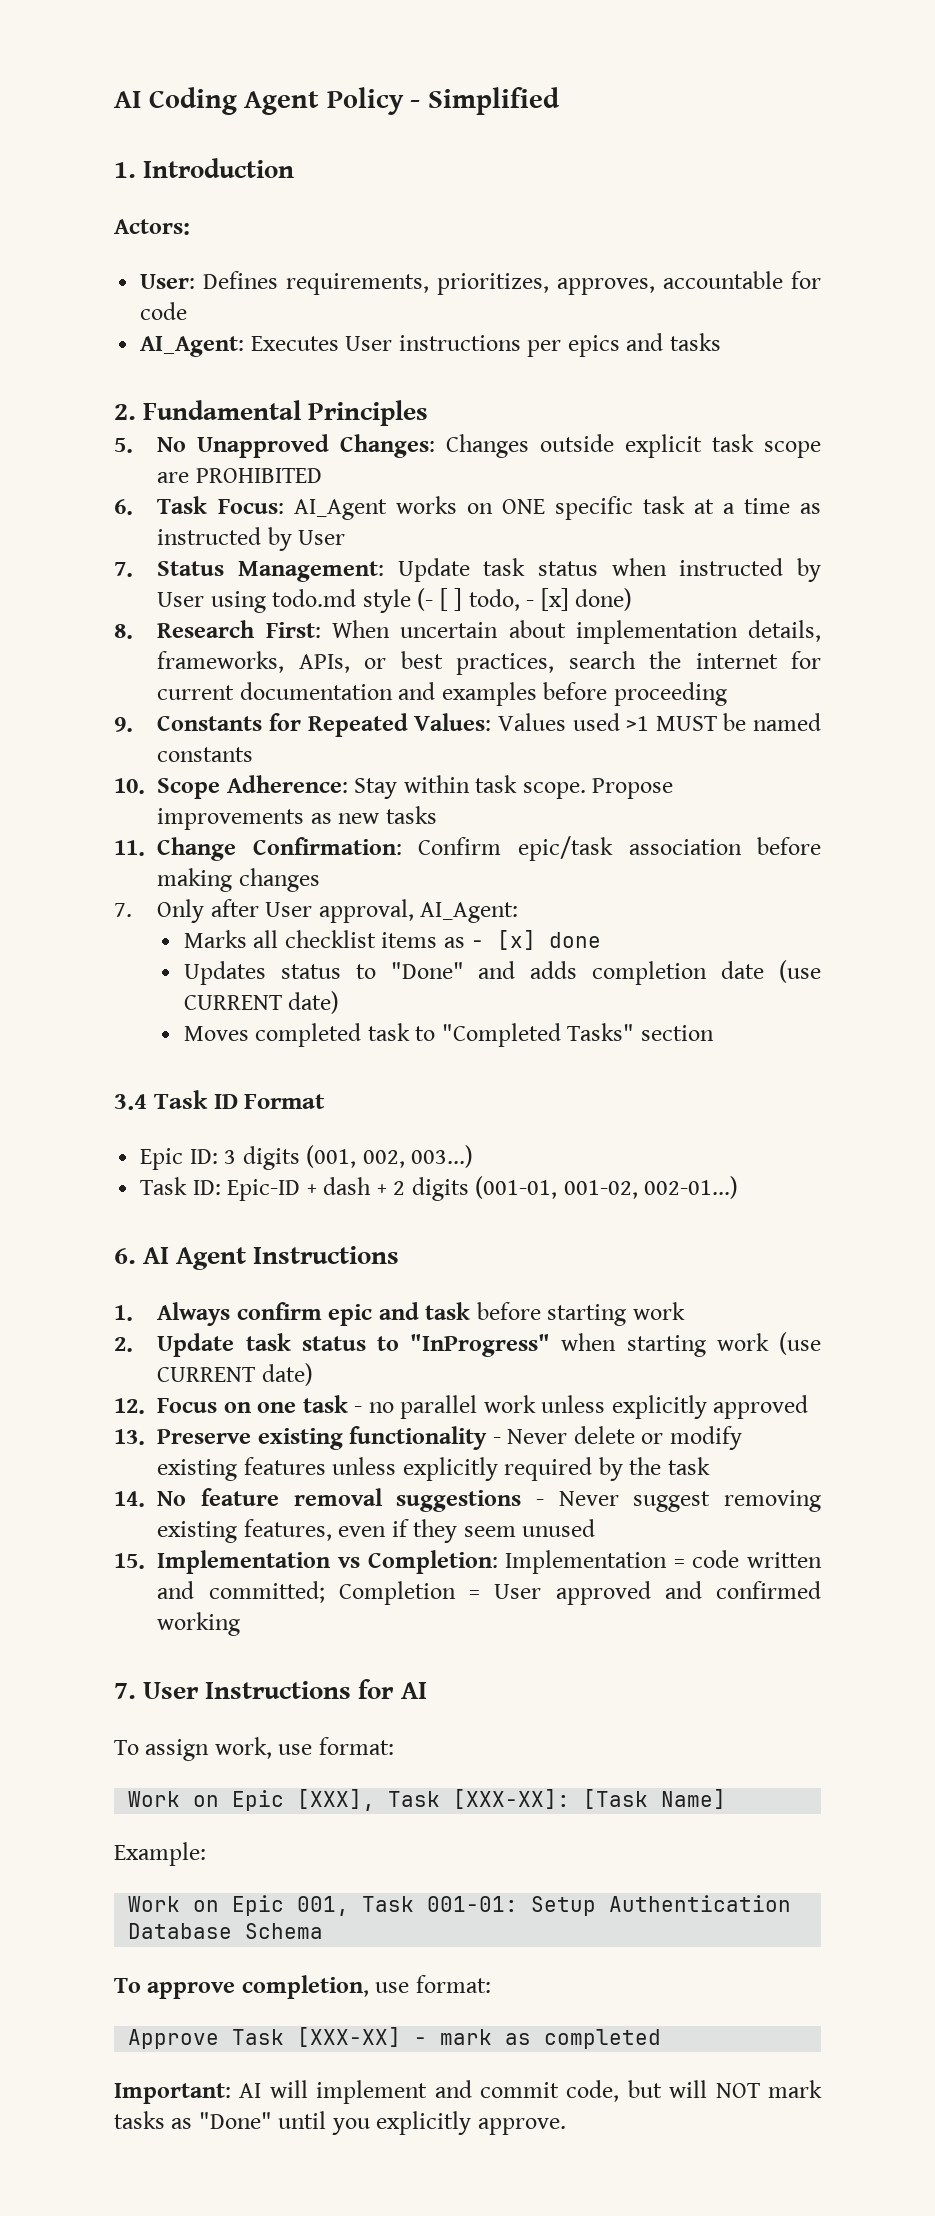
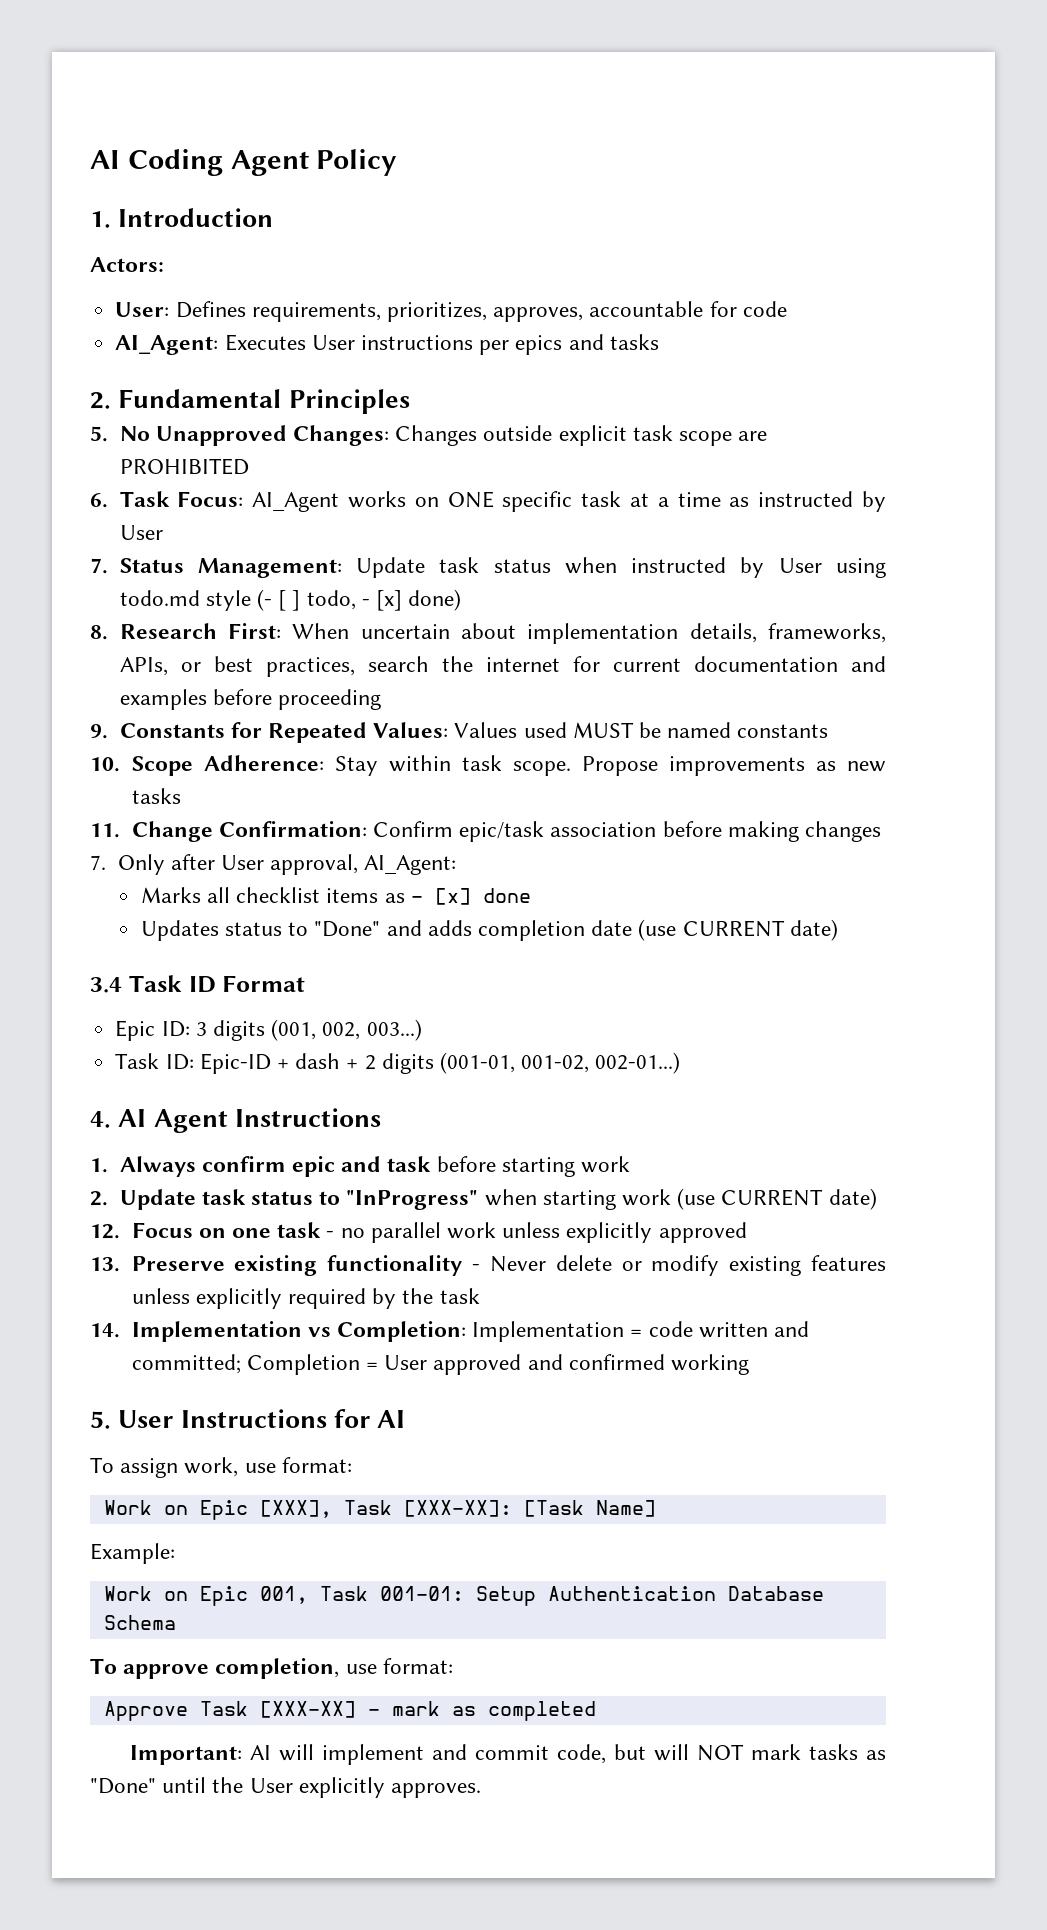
- AI Coding Agent Policy - Simplified
+ AI Coding Agent Policy
- 9. Constants for Repeated Values: Values used >1 MUST be named constants
+ 9. Constants for Repeated Values: Values used MUST be named constants
- Moves completed task to "Completed Tasks" section
- 6. AI Agent Instructions
+ 4. AI Agent Instructions
- 14. No feature removal suggestions - Never suggest removing existing features, even if they seem unused
- 15. Implementation vs Completion: Implementation = code written and committed; Completion = User approved and confirmed working
+ 14. Implementation vs Completion: Implementation = code written and committed; Completion = User approved and confirmed working
- 7. User Instructions for AI
+ 5. User Instructions for AI
- Important: AI will implement and commit code, but will NOT mark tasks as "Done" until you explicitly approve.
+ Important: AI will implement and commit code, but will NOT mark tasks as "Done" until the User explicitly approves.

